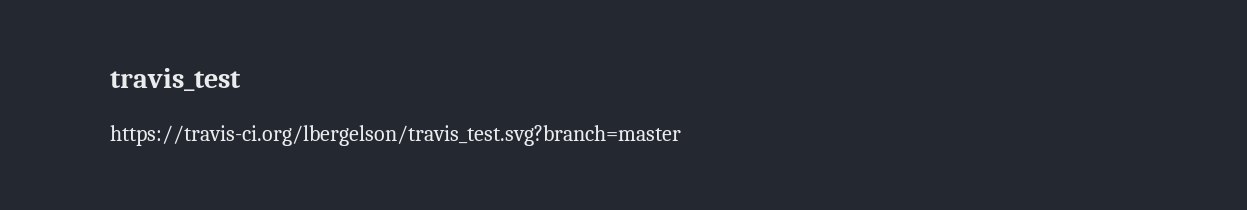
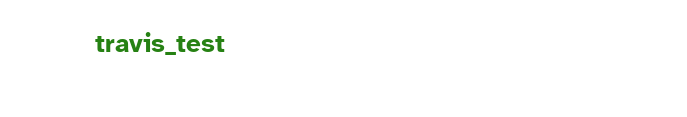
- https://travis-ci.org/lbergelson/travis_test.svg?branch=master

